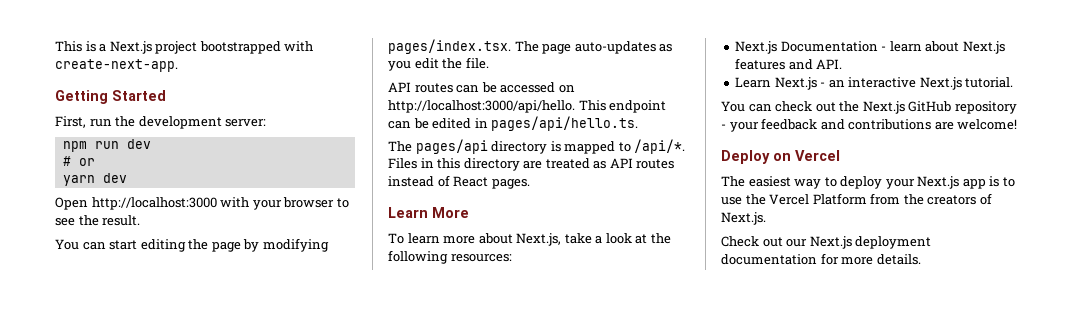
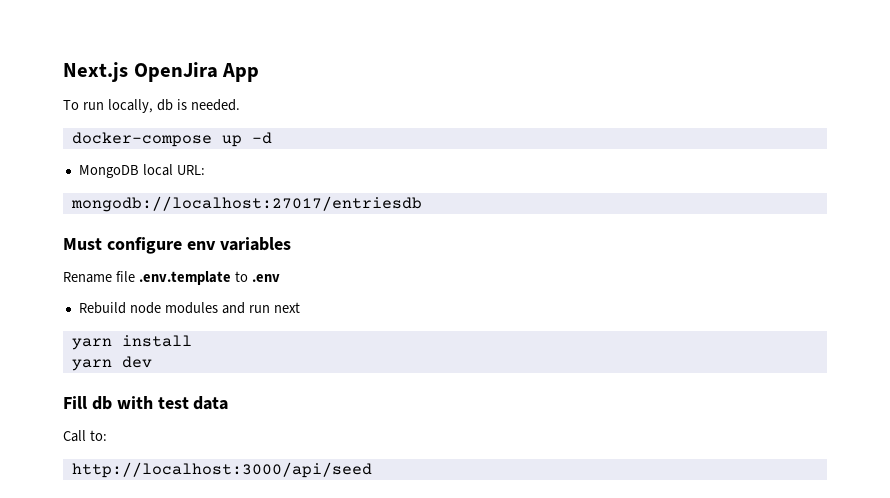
- This is a Next.js project bootstrapped with create-next-app.
- Getting Started
- First, run the development server:
- npm run dev
- # or
+ Next.js OpenJira App
+ To run locally, db is needed.
+ docker-compose up -d
+ MongoDB local URL:
+ mongodb://localhost:27017/entriesdb
+ Must configure env variables
+ Rename file .env.template to .env
+ Rebuild node modules and run next
+ yarn install
  yarn dev
- Open http://localhost:3000 with your browser to see the result.
- You can start editing the page by modifying pages/index.tsx. The page auto-updates as you edit the file.
- API routes can be accessed on http://localhost:3000/api/hello. This endpoint can be edited in pages/api/hello.ts.
- The pages/api directory is mapped to /api/*. Files in this directory are treated as API routes instead of React pages.
- Learn More
- To learn more about Next.js, take a look at the following resources:
- Next.js Documentation - learn about Next.js features and API.
- Learn Next.js - an interactive Next.js tutorial.
- You can check out the Next.js GitHub repository - your feedback and contributions are welcome!
- Deploy on Vercel
- The easiest way to deploy your Next.js app is to use the Vercel Platform from the creators of Next.js.
- Check out our Next.js deployment documentation for more details.
+ Fill db with test data
+ Call to:
+ http://localhost:3000/api/seed

